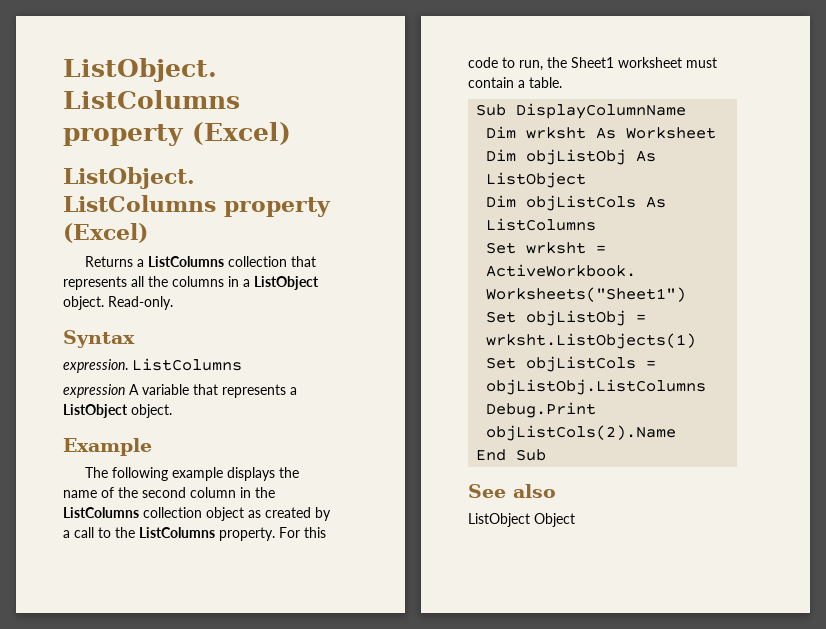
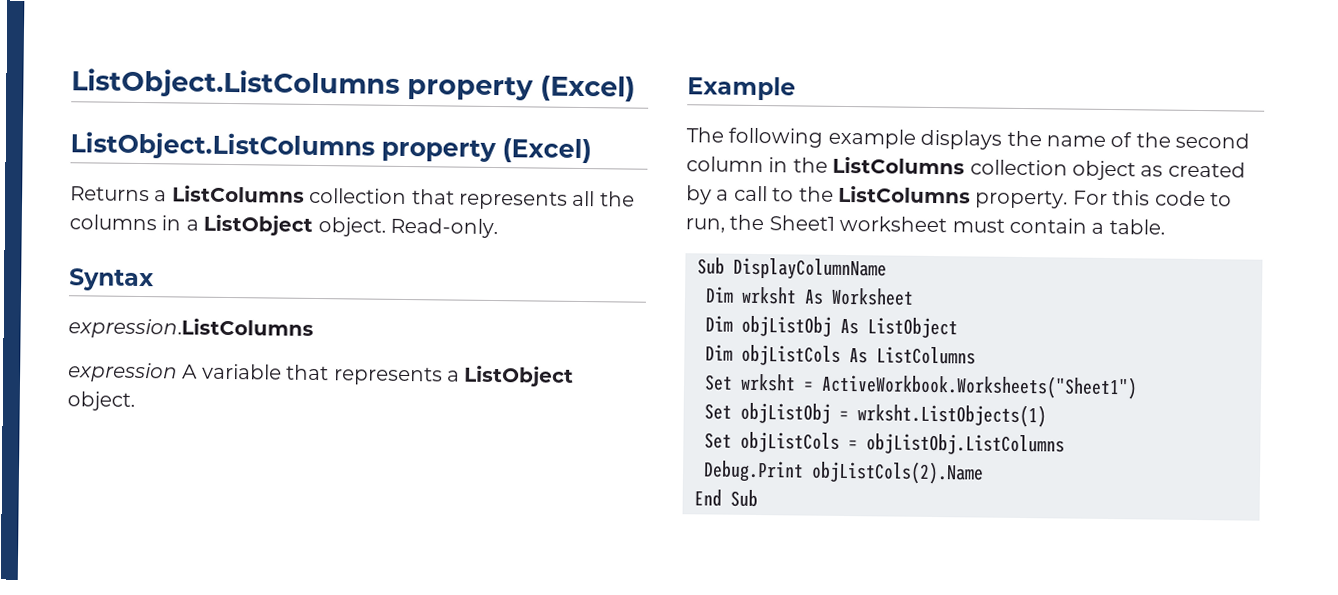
- expression. ListColumns
+ expression.ListColumns
- See also
- ListObject Object

